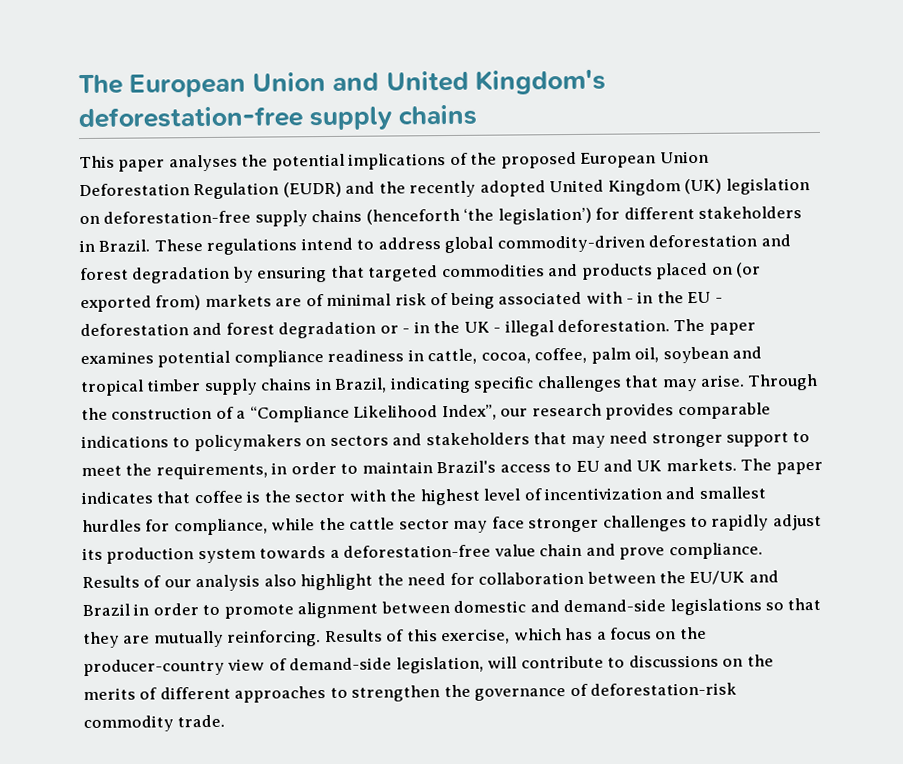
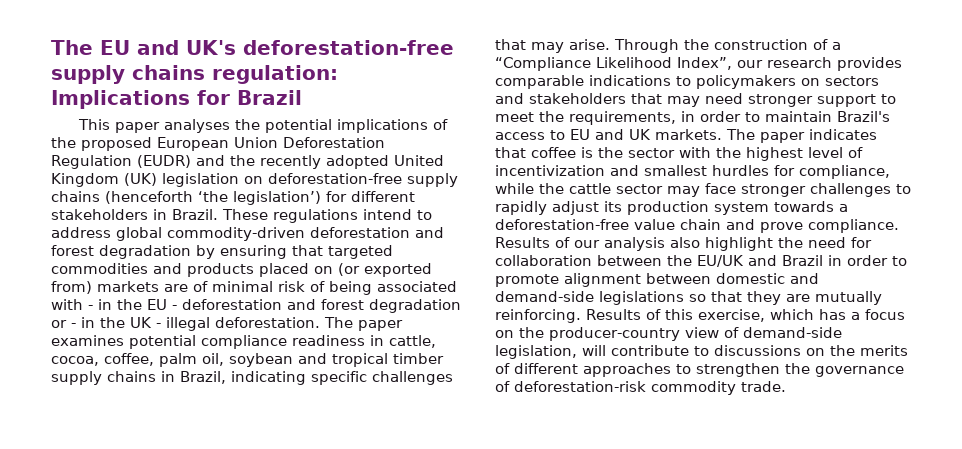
- The European Union and United Kingdom's deforestation-free supply chains
+ The EU and UK's deforestation-free supply chains regulation: Implications for Brazil

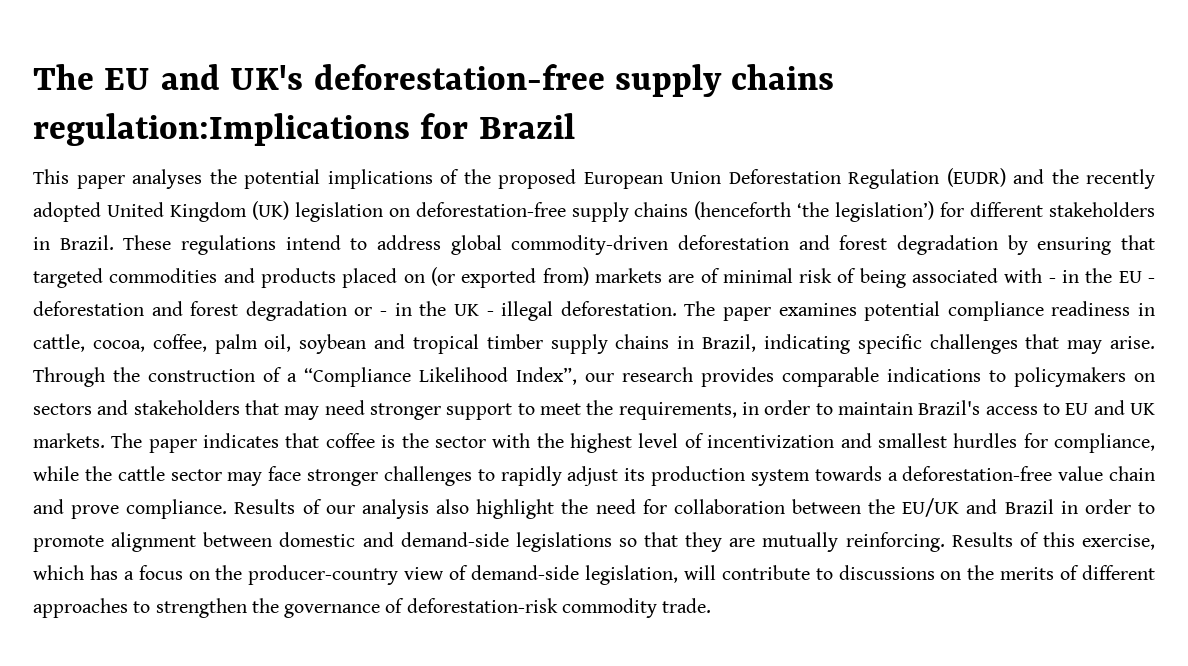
- The EU and UK's deforestation-free supply chains regulation: Implications for Brazil
+ The EU and UK's deforestation-free supply chains regulation:Implications for Brazil

